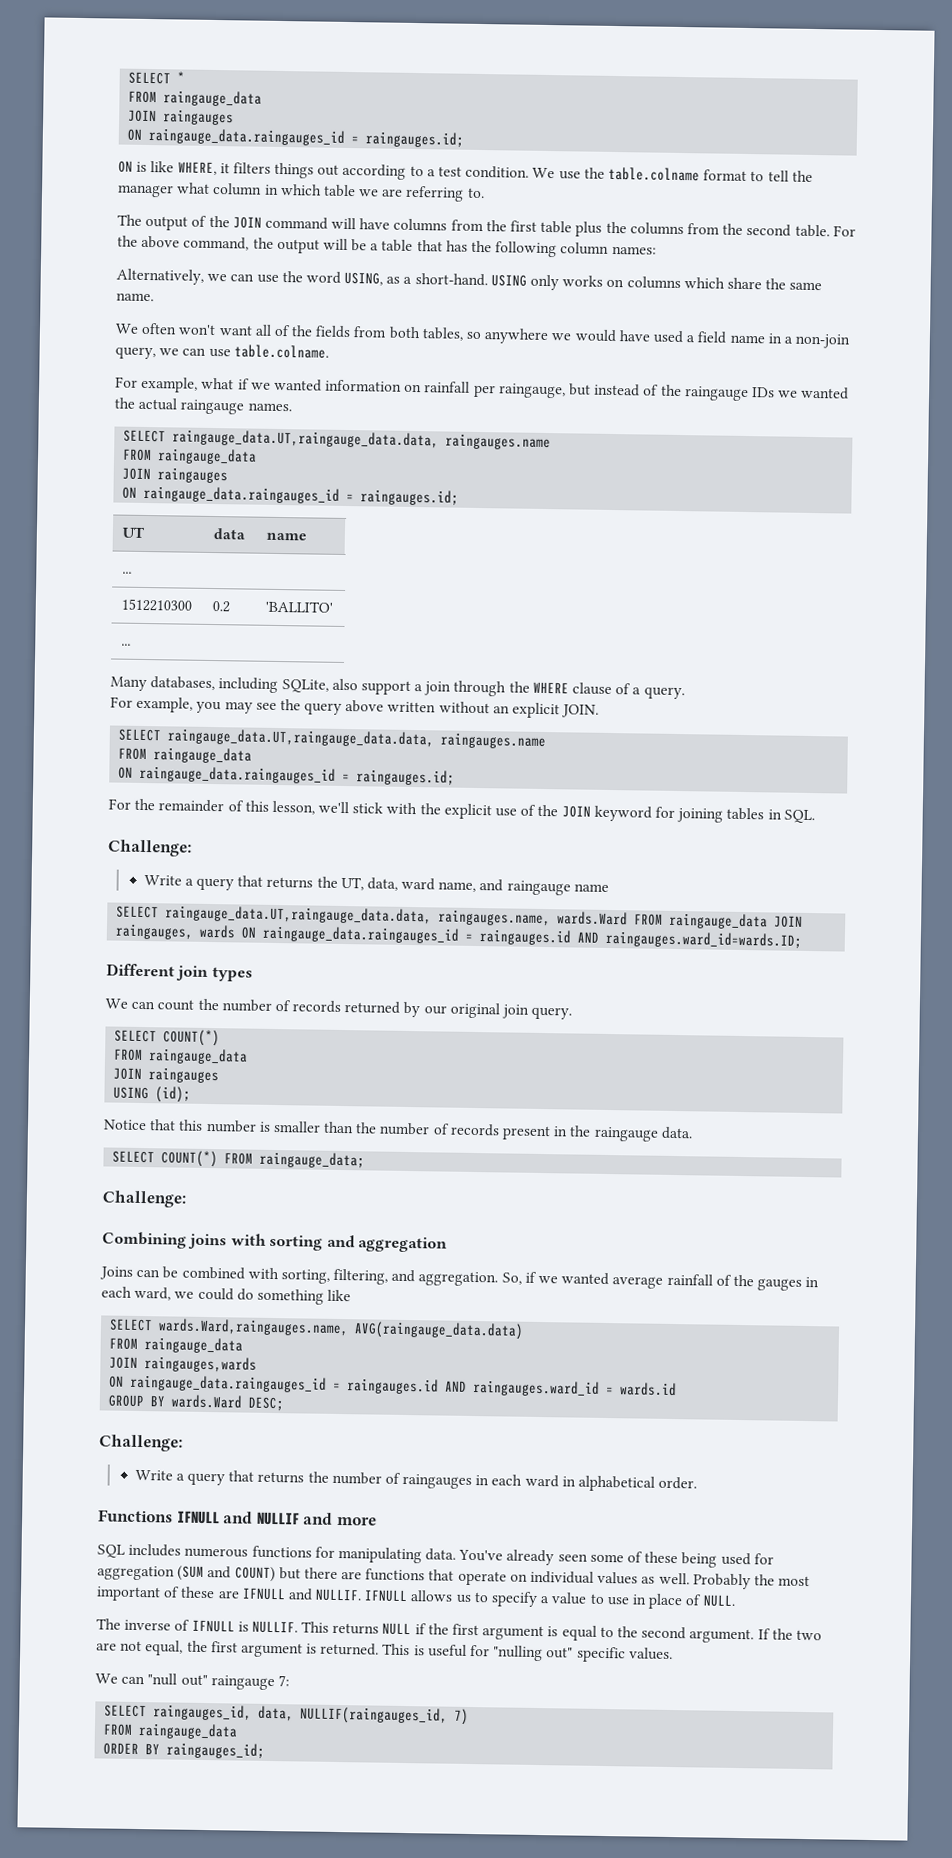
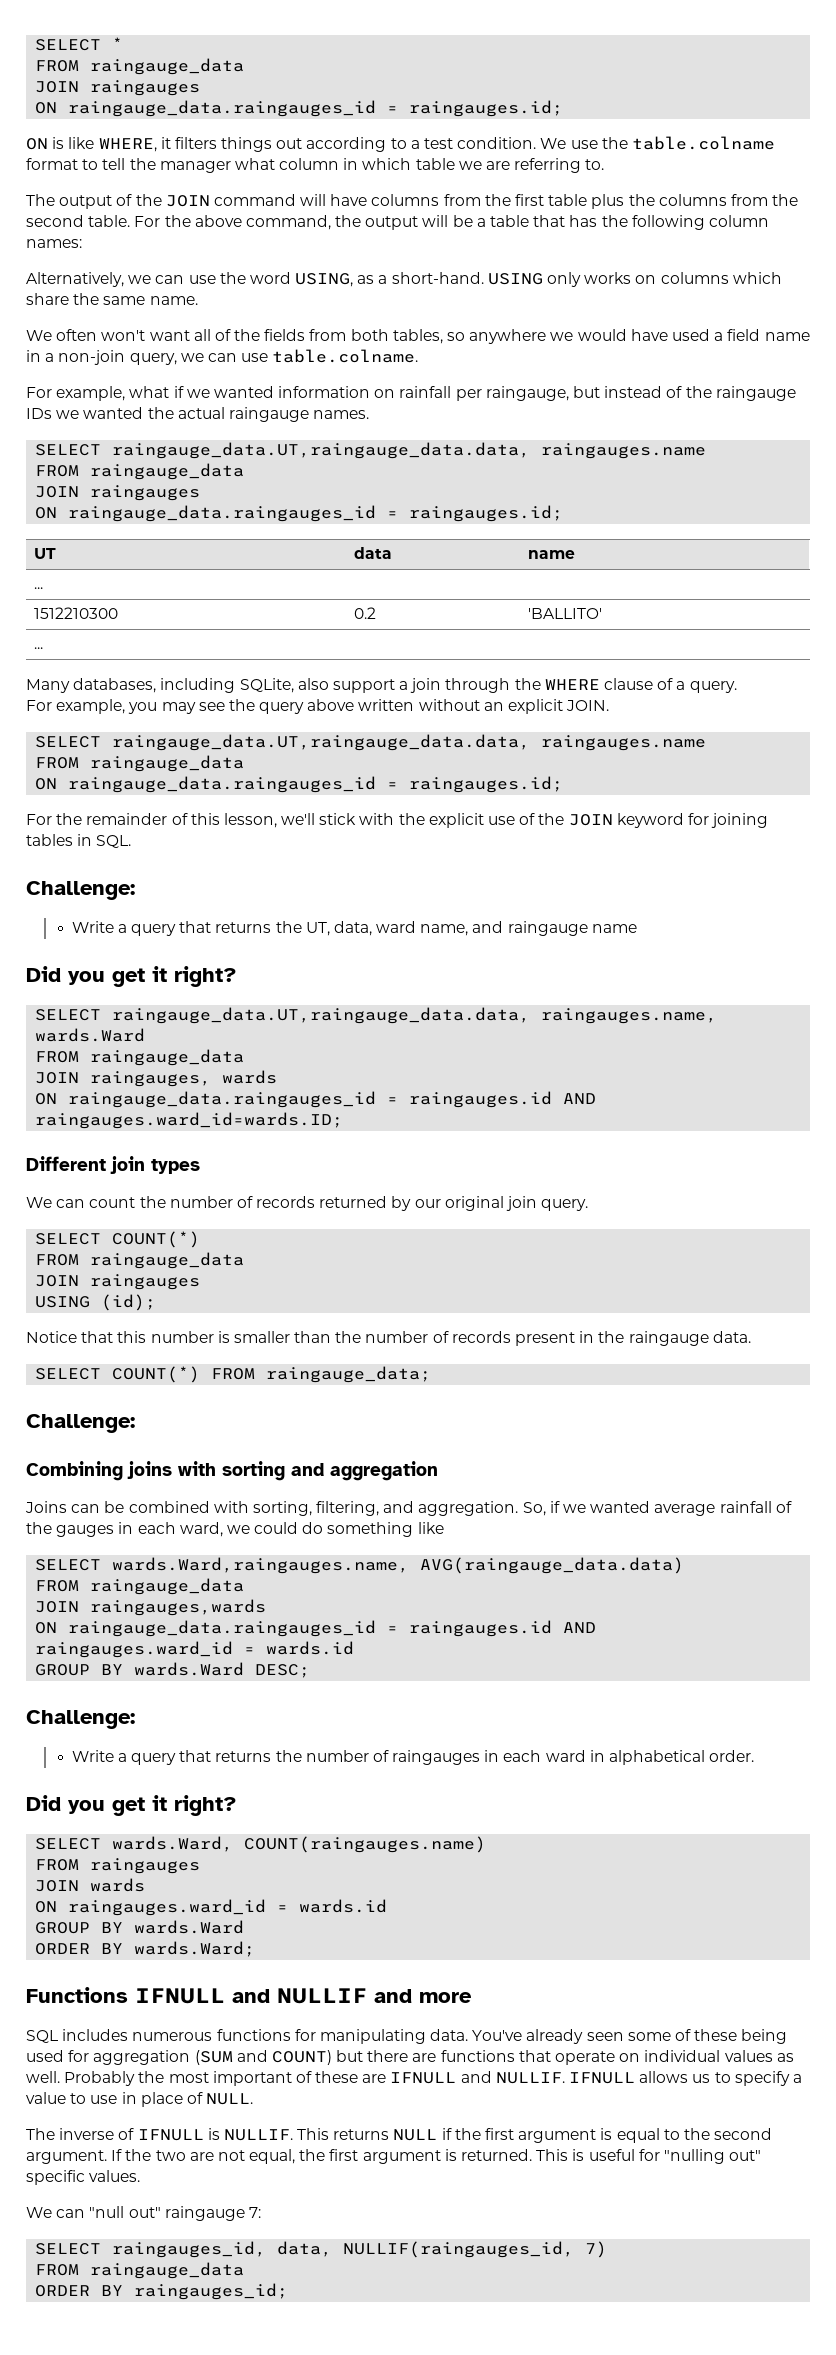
  Write a query that returns the UT, data, ward name, and raingauge name
+ Did you get it right?
- SELECT raingauge_data.UT,raingauge_data.data, raingauges.name, wards.Ward FROM raingauge_data JOIN raingauges, wards ON raingauge_data.raingauges_id = raingauges.id AND raingauges.ward_id=wards.ID;
+ SELECT raingauge_data.UT,raingauge_data.data, raingauges.name, wards.Ward
+ FROM raingauge_data
+ JOIN raingauges, wards
+ ON raingauge_data.raingauges_id = raingauges.id AND raingauges.ward_id=wards.ID;
  Write a query that returns the number of raingauges in each ward in alphabetical order.
+ Did you get it right?
+ SELECT wards.Ward, COUNT(raingauges.name)
+ FROM raingauges
+ JOIN wards
+ ON raingauges.ward_id = wards.id
+ GROUP BY wards.Ward
+ ORDER BY wards.Ward;

